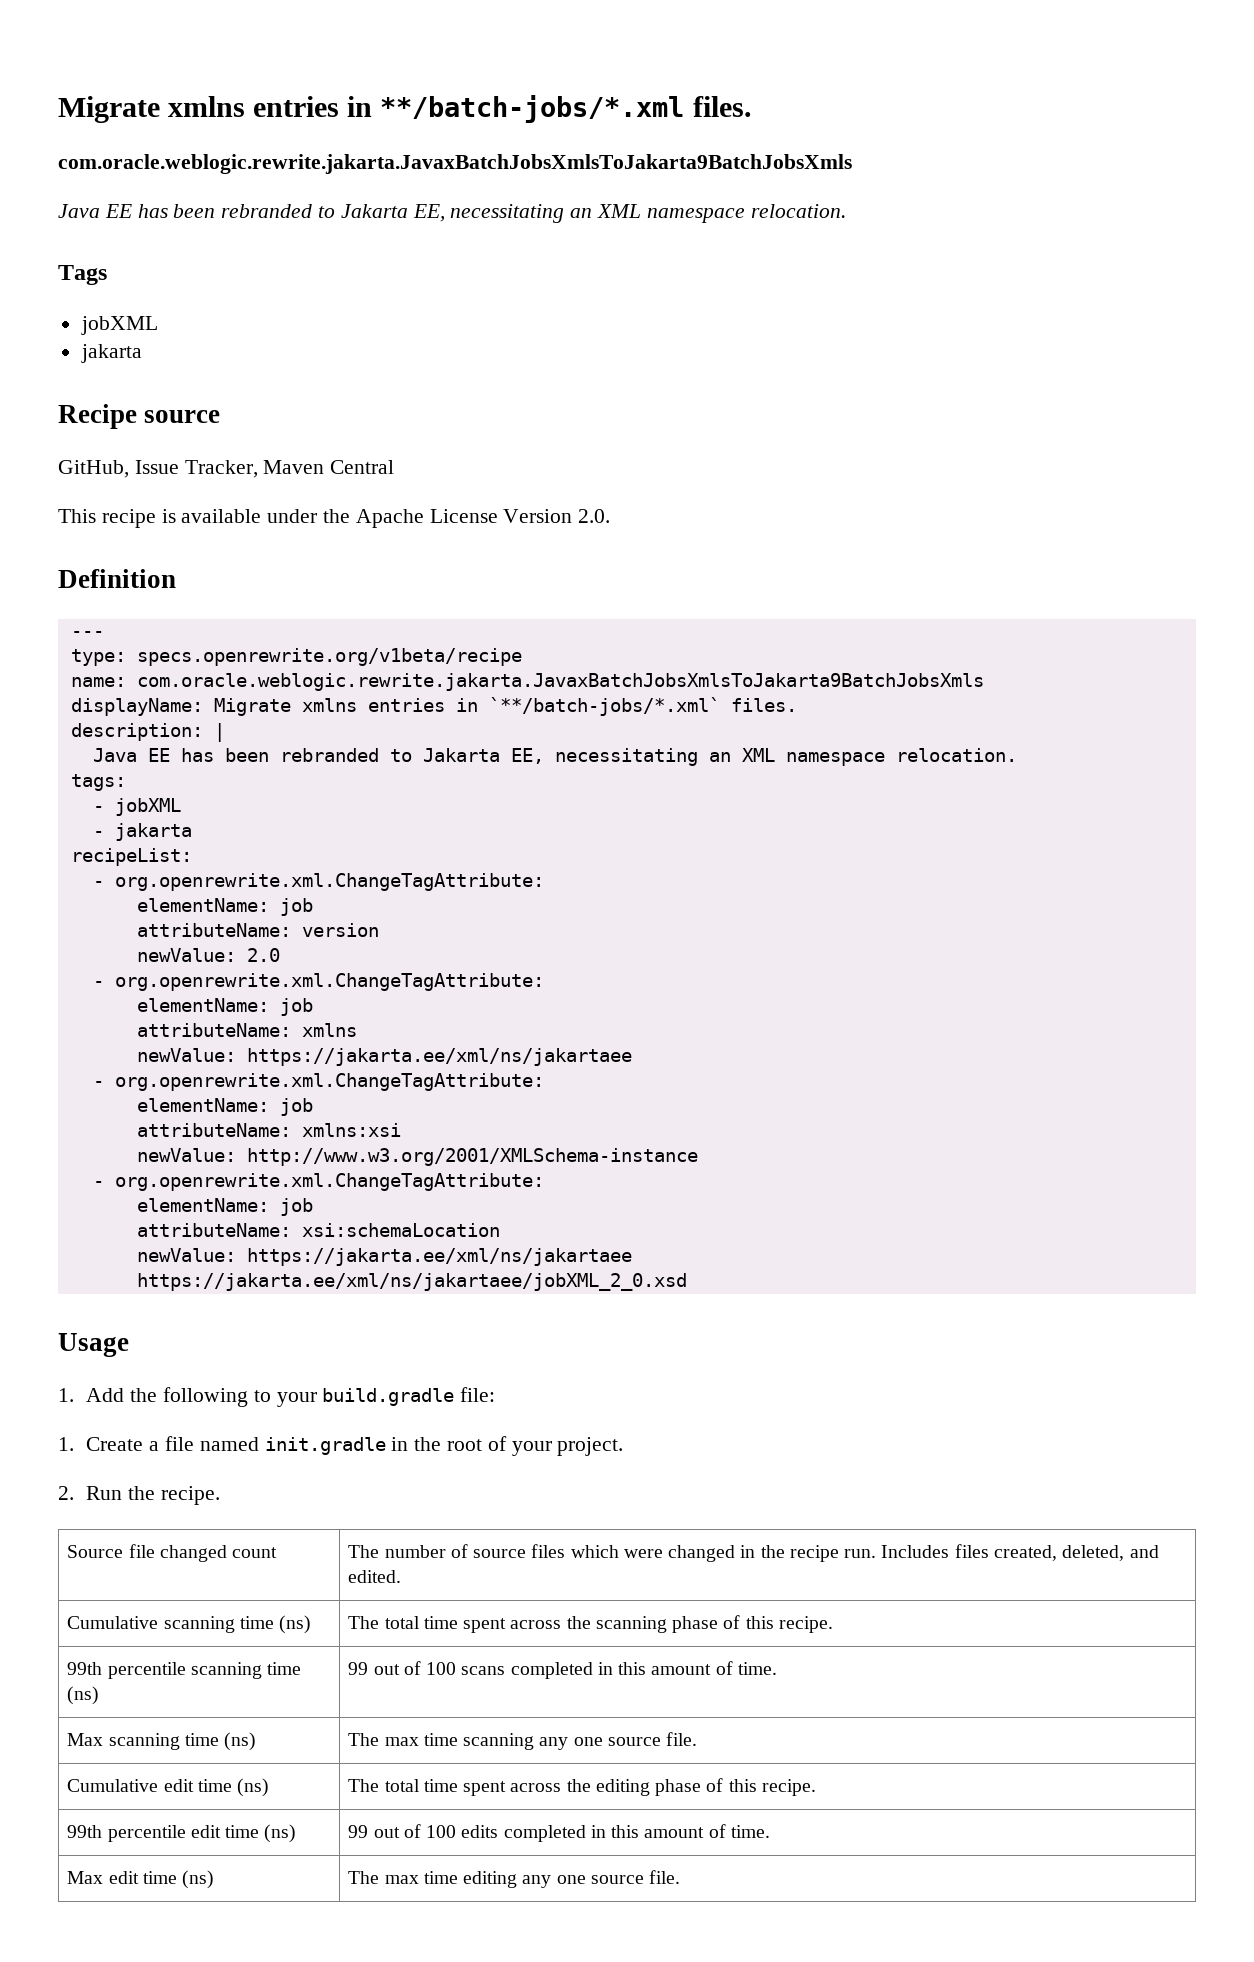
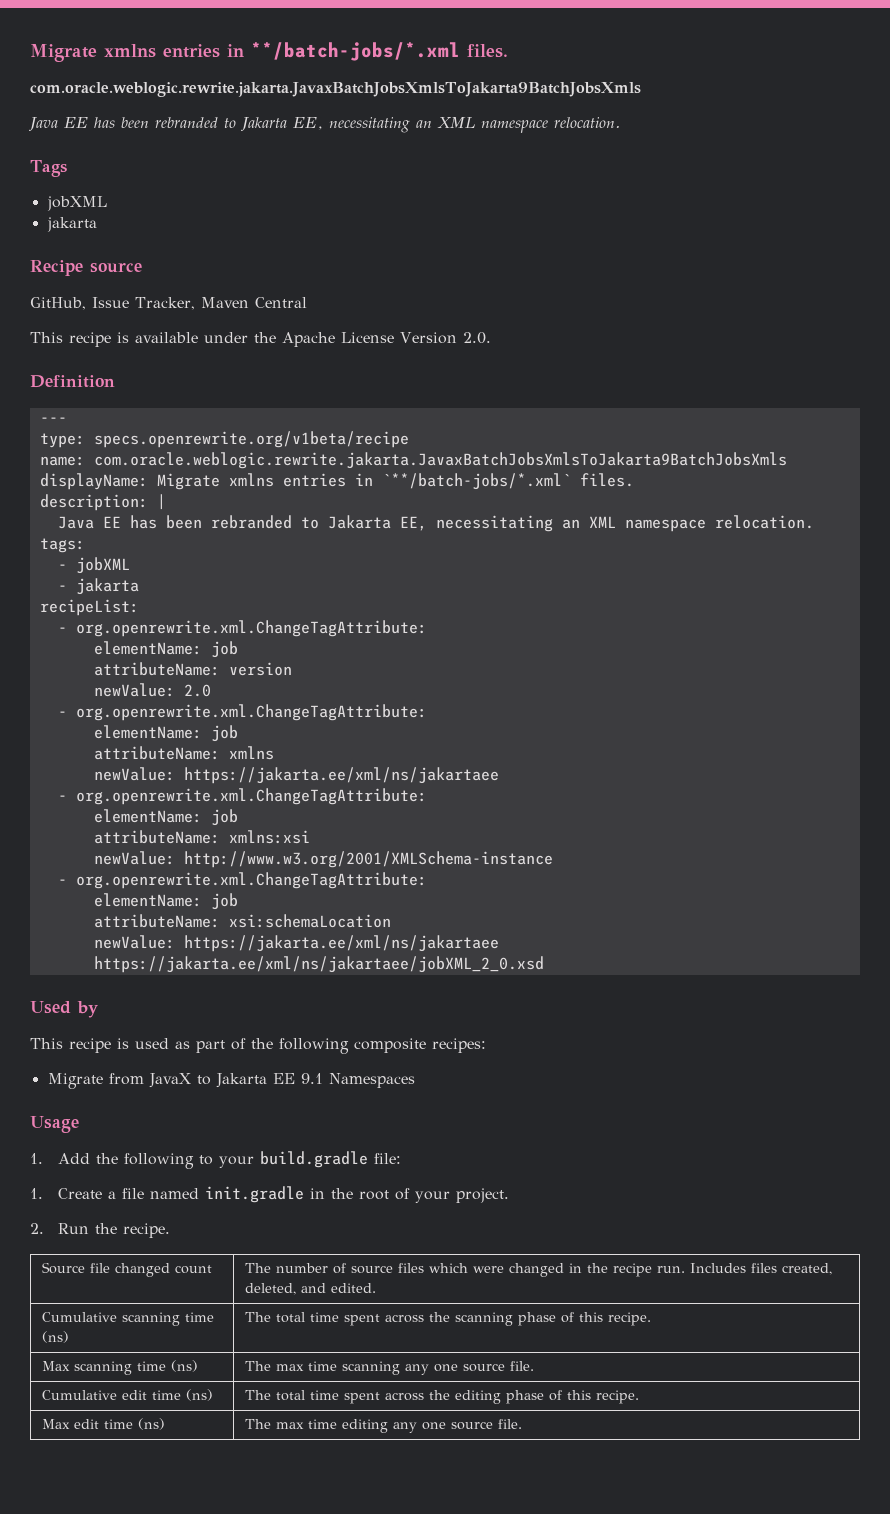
+ Used by
+ This recipe is used as part of the following composite recipes:
+ Migrate from JavaX to Jakarta EE 9.1 Namespaces
- 99th percentile scanning time (ns) | 99 out of 100 scans completed in this amount of time.
- 99th percentile edit time (ns) | 99 out of 100 edits completed in this amount of time.

